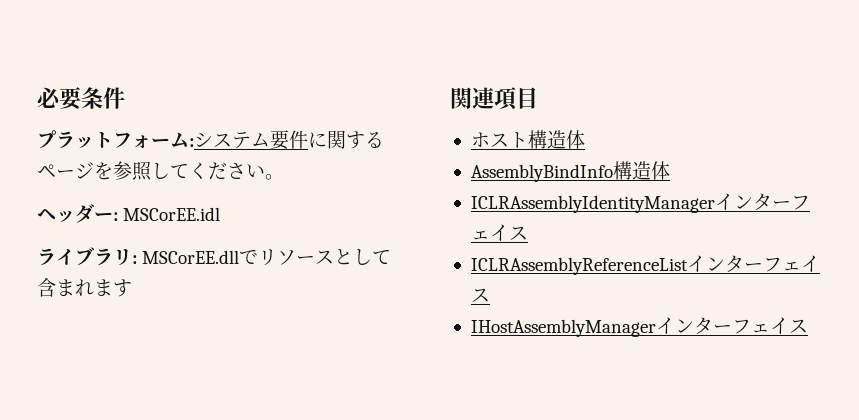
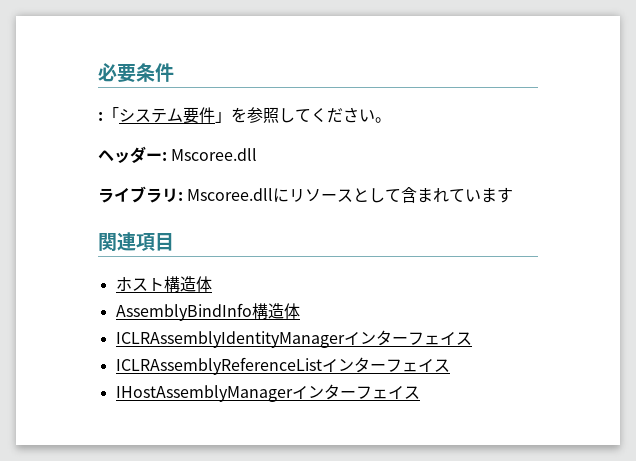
- プラットフォーム:システム要件に関するページを参照してください。
+ :「システム要件」を参照してください。
- ヘッダー: MSCorEE.idl
+ ヘッダー: Mscoree.dll
- ライブラリ: MSCorEE.dllでリソースとして含まれます
+ ライブラリ: Mscoree.dllにリソースとして含まれています

